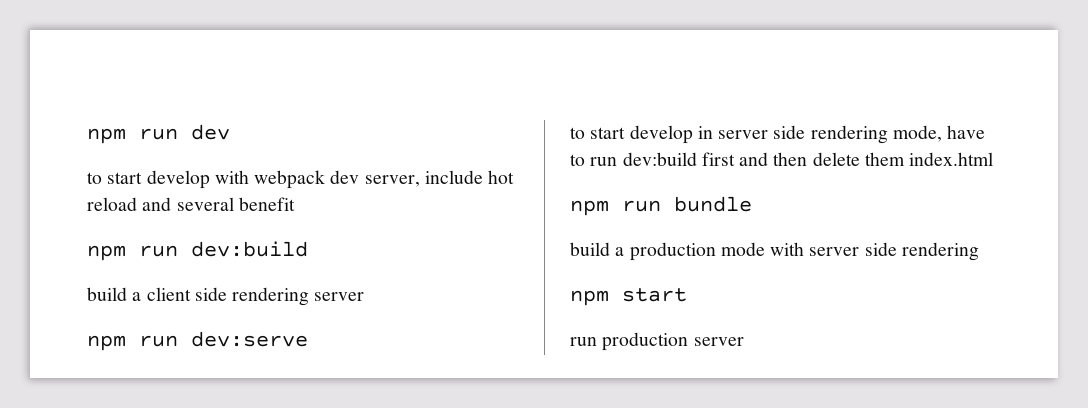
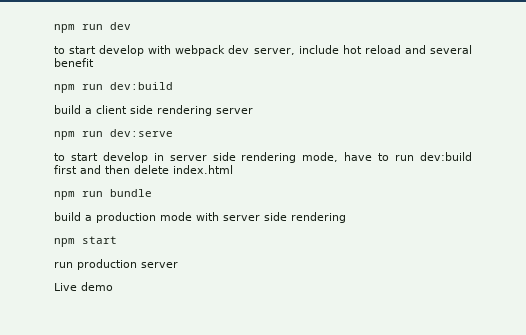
- to start develop in server side rendering mode, have to run dev:build first and then delete them index.html
+ to start develop in server side rendering mode, have to run dev:build first and then delete index.html
+ Live demo

